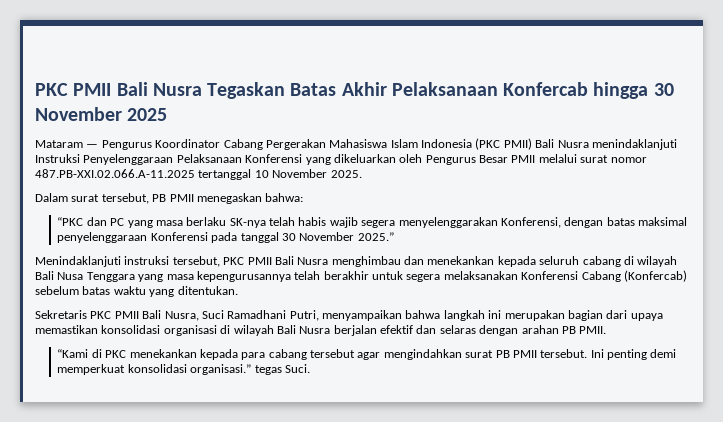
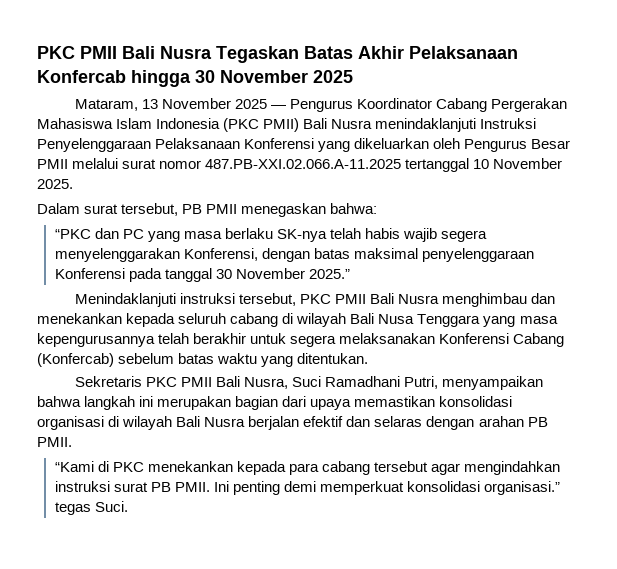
- Mataram — Pengurus Koordinator Cabang Pergerakan Mahasiswa Islam Indonesia (PKC PMII) Bali Nusra menindaklanjuti Instruksi Penyelenggaraan Pelaksanaan Konferensi yang dikeluarkan oleh Pengurus Besar PMII melalui surat nomor 487.PB-XXI.02.066.A-11.2025 tertanggal 10 November 2025.
+ Mataram, 13 November 2025 — Pengurus Koordinator Cabang Pergerakan Mahasiswa Islam Indonesia (PKC PMII) Bali Nusra menindaklanjuti Instruksi Penyelenggaraan Pelaksanaan Konferensi yang dikeluarkan oleh Pengurus Besar PMII melalui surat nomor 487.PB-XXI.02.066.A-11.2025 tertanggal 10 November 2025.
- “Kami di PKC menekankan kepada para cabang tersebut agar mengindahkan surat PB PMII tersebut.
+ “Kami di PKC menekankan kepada para cabang tersebut agar mengindahkan instruksi surat PB PMII.

